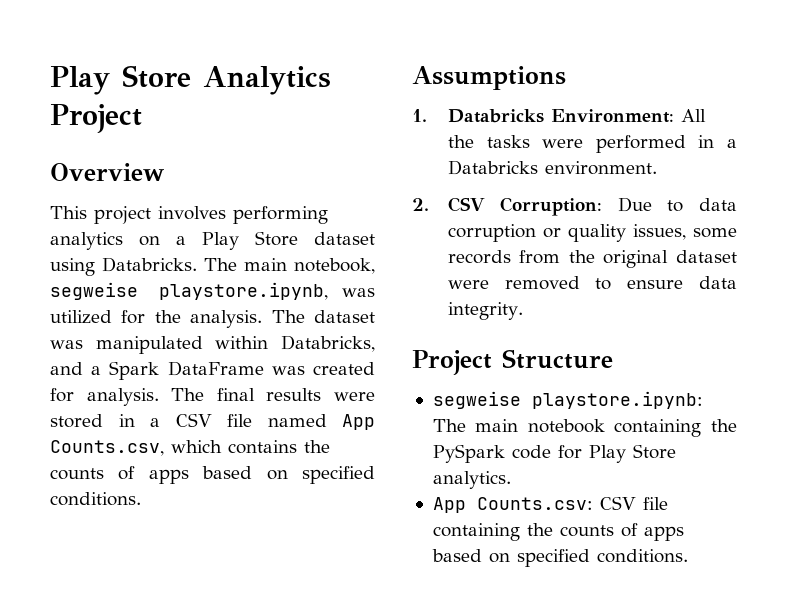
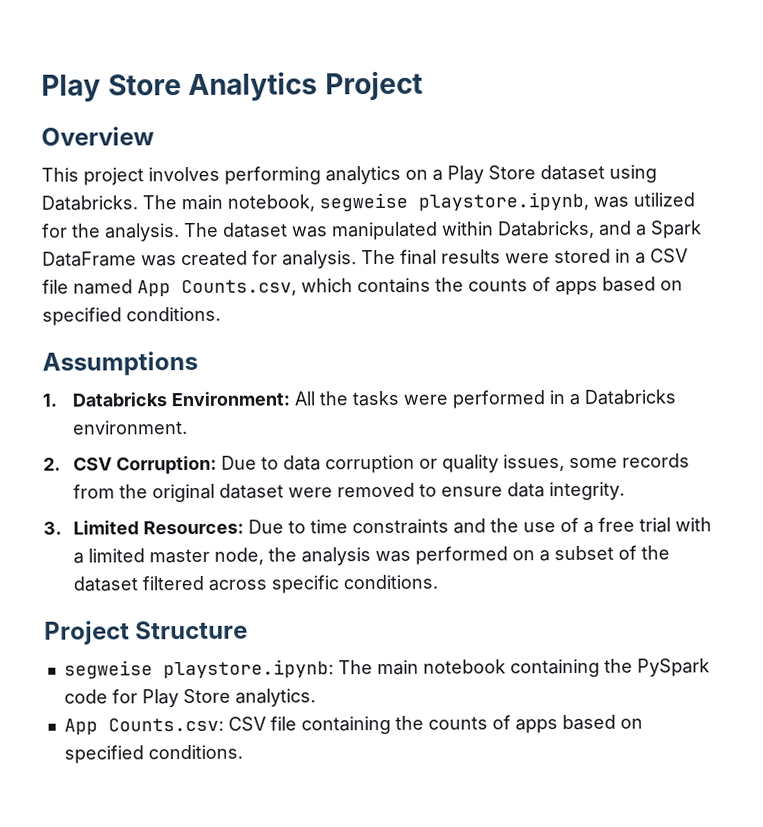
+ 3. Limited Resources: Due to time constraints and the use of a free trial with a limited master node, the analysis was performed on a subset of the dataset filtered across specific conditions.

